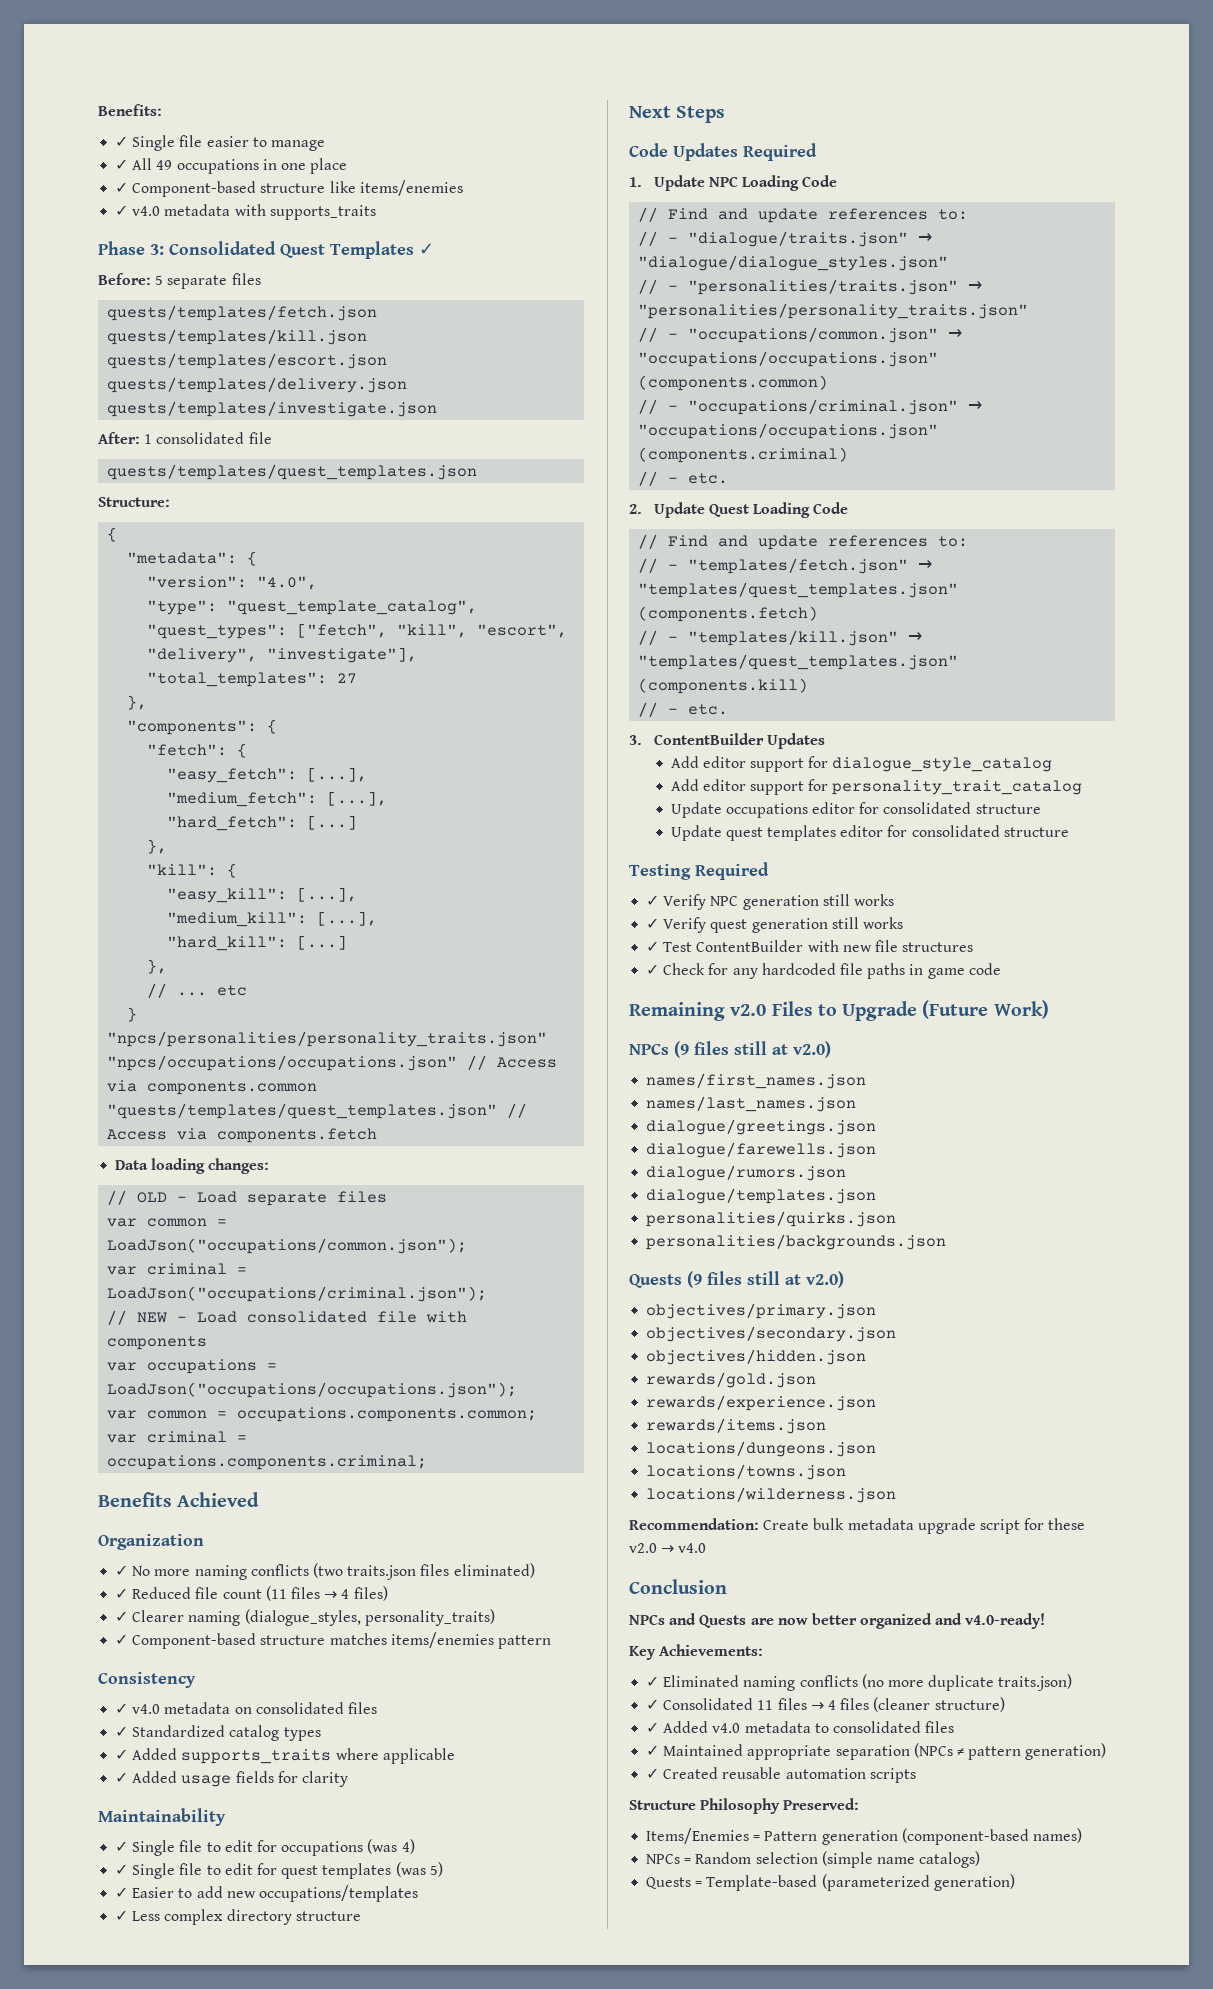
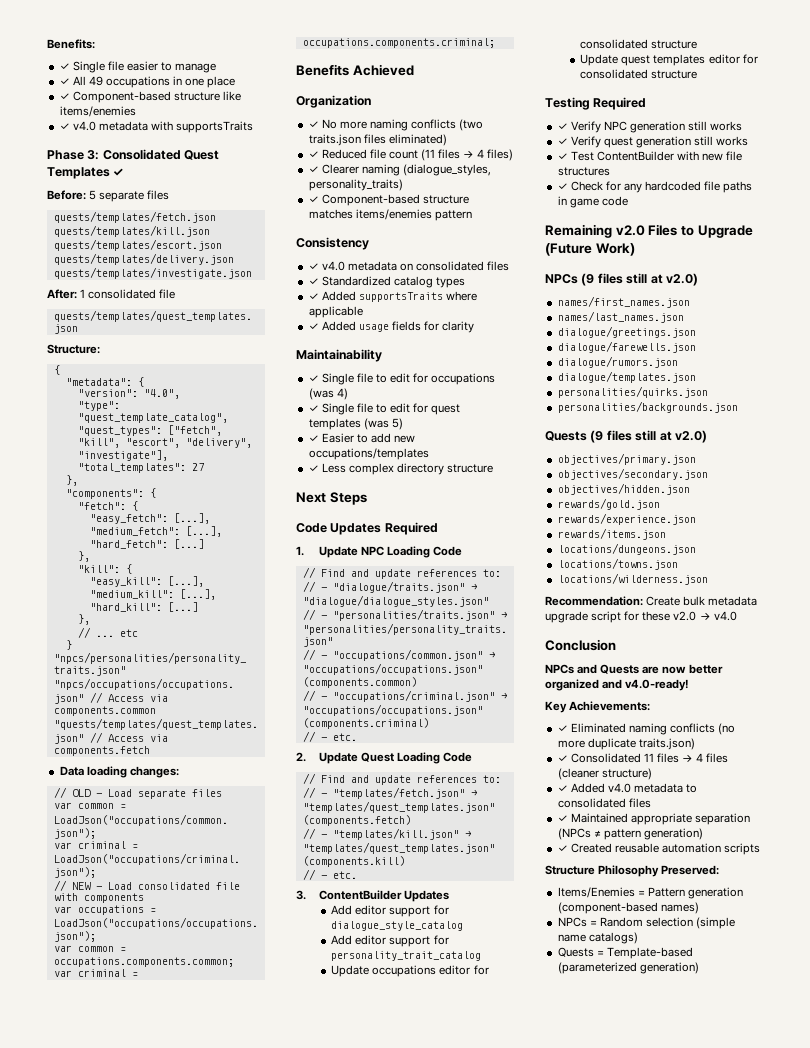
- ✓ v4.0 metadata with supports_traits
+ ✓ v4.0 metadata with supportsTraits
- ✓ Added supports_traits where applicable
+ ✓ Added supportsTraits where applicable

